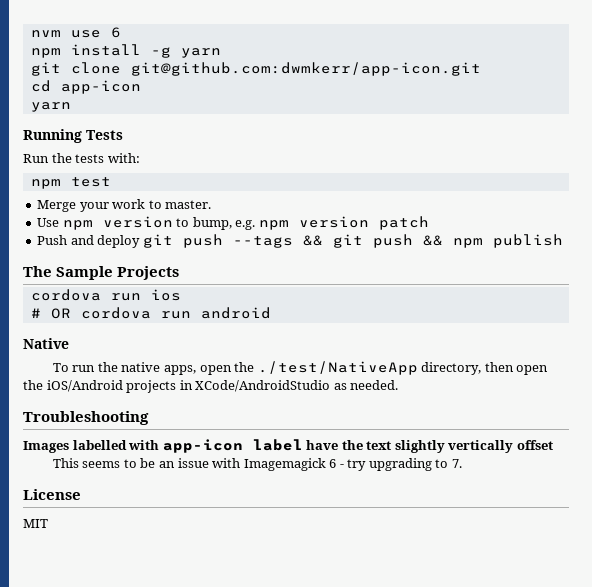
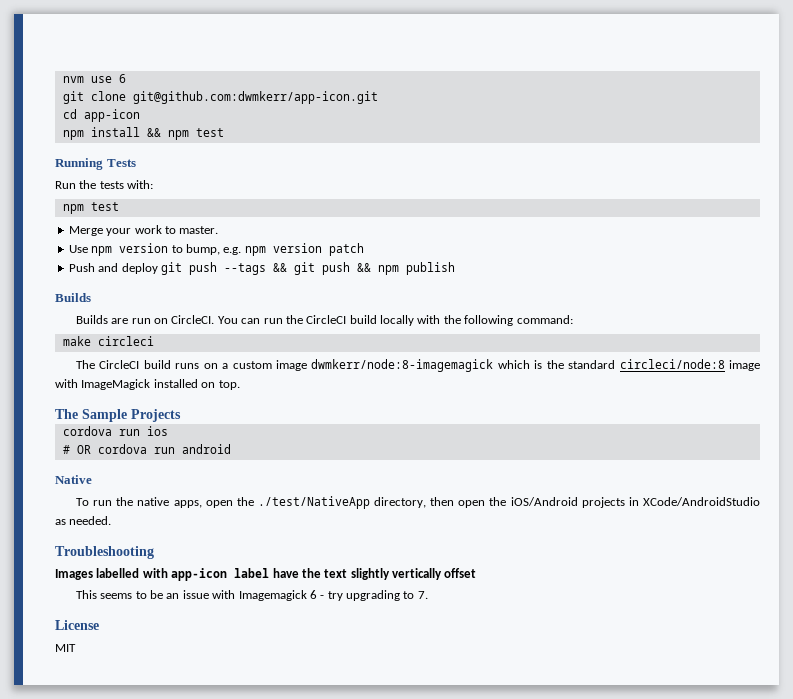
- npm install -g yarn
  cd app-icon
- yarn
+ npm install && npm test
  Push and deploy git push --tags && git push && npm publish
+ Builds
+ Builds are run on CircleCI. You can run the CircleCI build locally with the following command:
+ make circleci
+ The CircleCI build runs on a custom image dwmkerr/node:8-imagemagick which is the standard circleci/node:8 image with ImageMagick installed on top.

